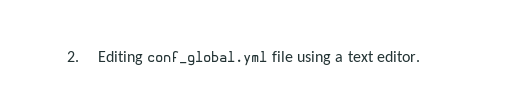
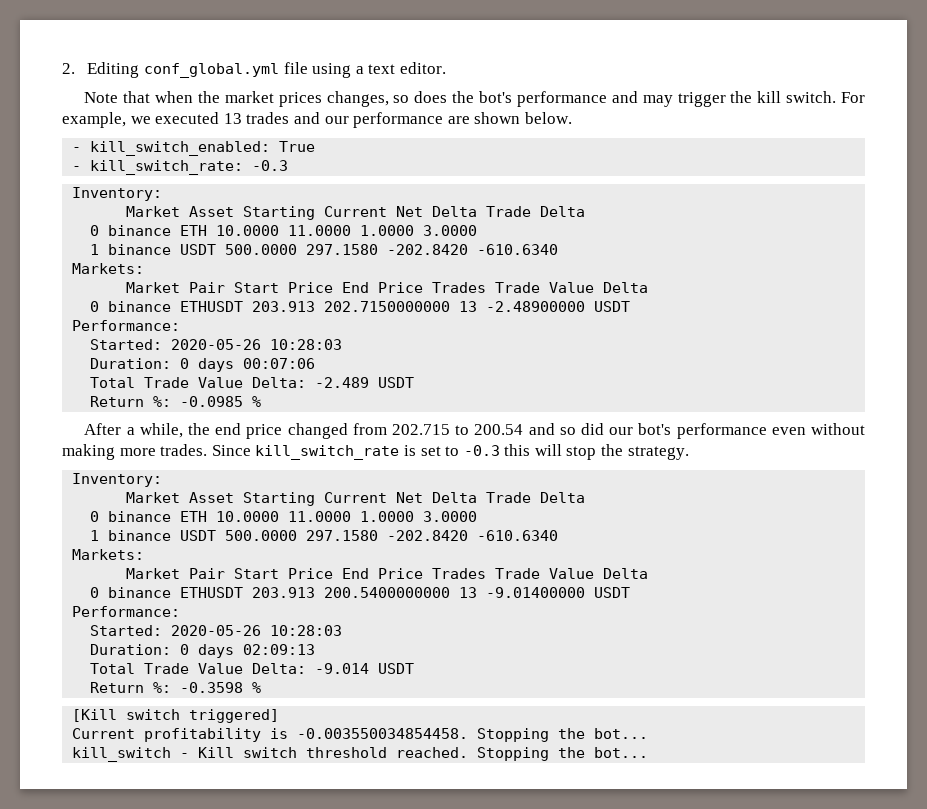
+ Note that when the market prices changes, so does the bot's performance and may trigger the kill switch. For example, we executed 13 trades and our performance are shown below.
+ - kill_switch_enabled: True
+ - kill_switch_rate: -0.3
+ Inventory:
+ Market Asset Starting Current Net Delta Trade Delta
+ 0 binance ETH 10.0000 11.0000 1.0000 3.0000
+ 1 binance USDT 500.0000 297.1580 -202.8420 -610.6340
+ Markets:
+ Market Pair Start Price End Price Trades Trade Value Delta
+ 0 binance ETHUSDT 203.913 202.7150000000 13 -2.48900000 USDT
+ Performance:
+ Started: 2020-05-26 10:28:03
+ Duration: 0 days 00:07:06
+ Total Trade Value Delta: -2.489 USDT
+ Return %: -0.0985 %
+ After a while, the end price changed from 202.715 to 200.54 and so did our bot's performance even without making more trades. Since kill_switch_rate is set to -0.3 this will stop the strategy.
+ Inventory:
+ Market Asset Starting Current Net Delta Trade Delta
+ 0 binance ETH 10.0000 11.0000 1.0000 3.0000
+ 1 binance USDT 500.0000 297.1580 -202.8420 -610.6340
+ Markets:
+ Market Pair Start Price End Price Trades Trade Value Delta
+ 0 binance ETHUSDT 203.913 200.5400000000 13 -9.01400000 USDT
+ Performance:
+ Started: 2020-05-26 10:28:03
+ Duration: 0 days 02:09:13
+ Total Trade Value Delta: -9.014 USDT
+ Return %: -0.3598 %
+ [Kill switch triggered]
+ Current profitability is -0.003550034854458. Stopping the bot...
+ kill_switch - Kill switch threshold reached. Stopping the bot...

